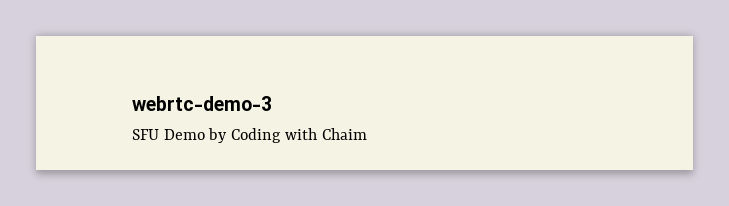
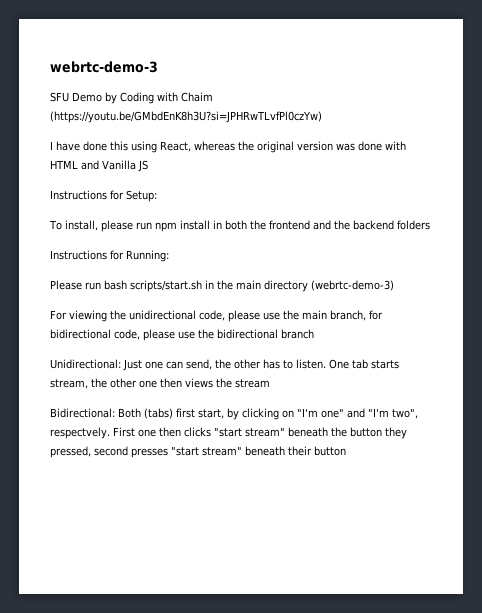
- SFU Demo by Coding with Chaim
+ SFU Demo by Coding with Chaim (https://youtu.be/GMbdEnK8h3U?si=JPHRwTLvfPl0czYw)
+ I have done this using React, whereas the original version was done with HTML and Vanilla JS
+ Instructions for Setup:
+ To install, please run npm install in both the frontend and the backend folders
+ Instructions for Running:
+ Please run bash scripts/start.sh in the main directory (webrtc-demo-3)
+ For viewing the unidirectional code, please use the main branch, for bidirectional code, please use the bidirectional branch
+ Unidirectional: Just one can send, the other has to listen. One tab starts stream, the other one then views the stream
+ Bidirectional: Both (tabs) first start, by clicking on "I'm one" and "I'm two", respectvely. First one then clicks "start stream" beneath the button they pressed, second presses "start stream" beneath their button

